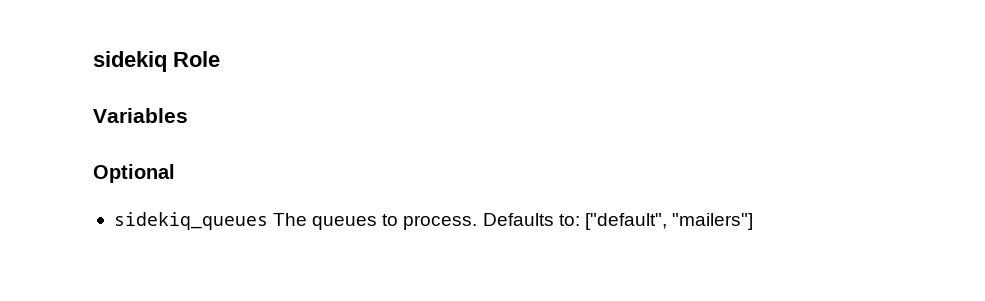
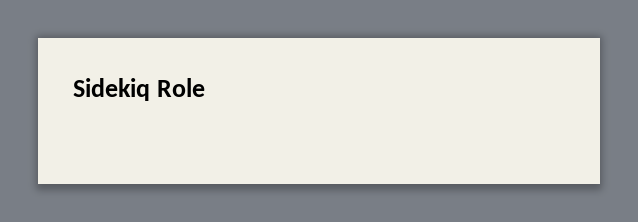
- sidekiq Role
+ Sidekiq Role
- Variables
- Optional
- sidekiq_queues The queues to process. Defaults to: ["default", "mailers"]

